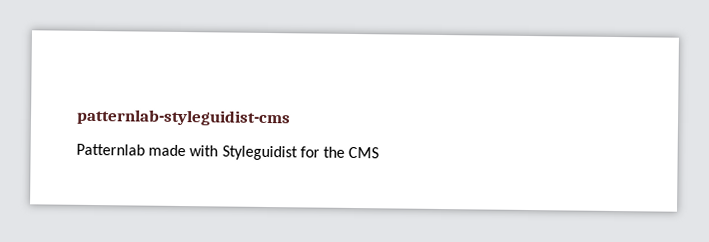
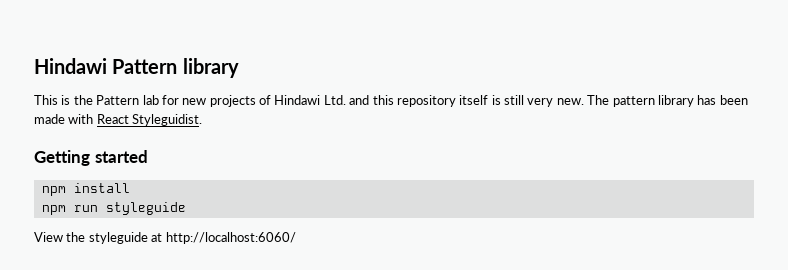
- patternlab-styleguidist-cms
- Patternlab made with Styleguidist for the CMS
+ Hindawi Pattern library
+ This is the Pattern lab for new projects of Hindawi Ltd. and this repository itself is still very new. The pattern library has been made with React Styleguidist.
+ Getting started
+ npm install
+ npm run styleguide
+ View the styleguide at http://localhost:6060/

